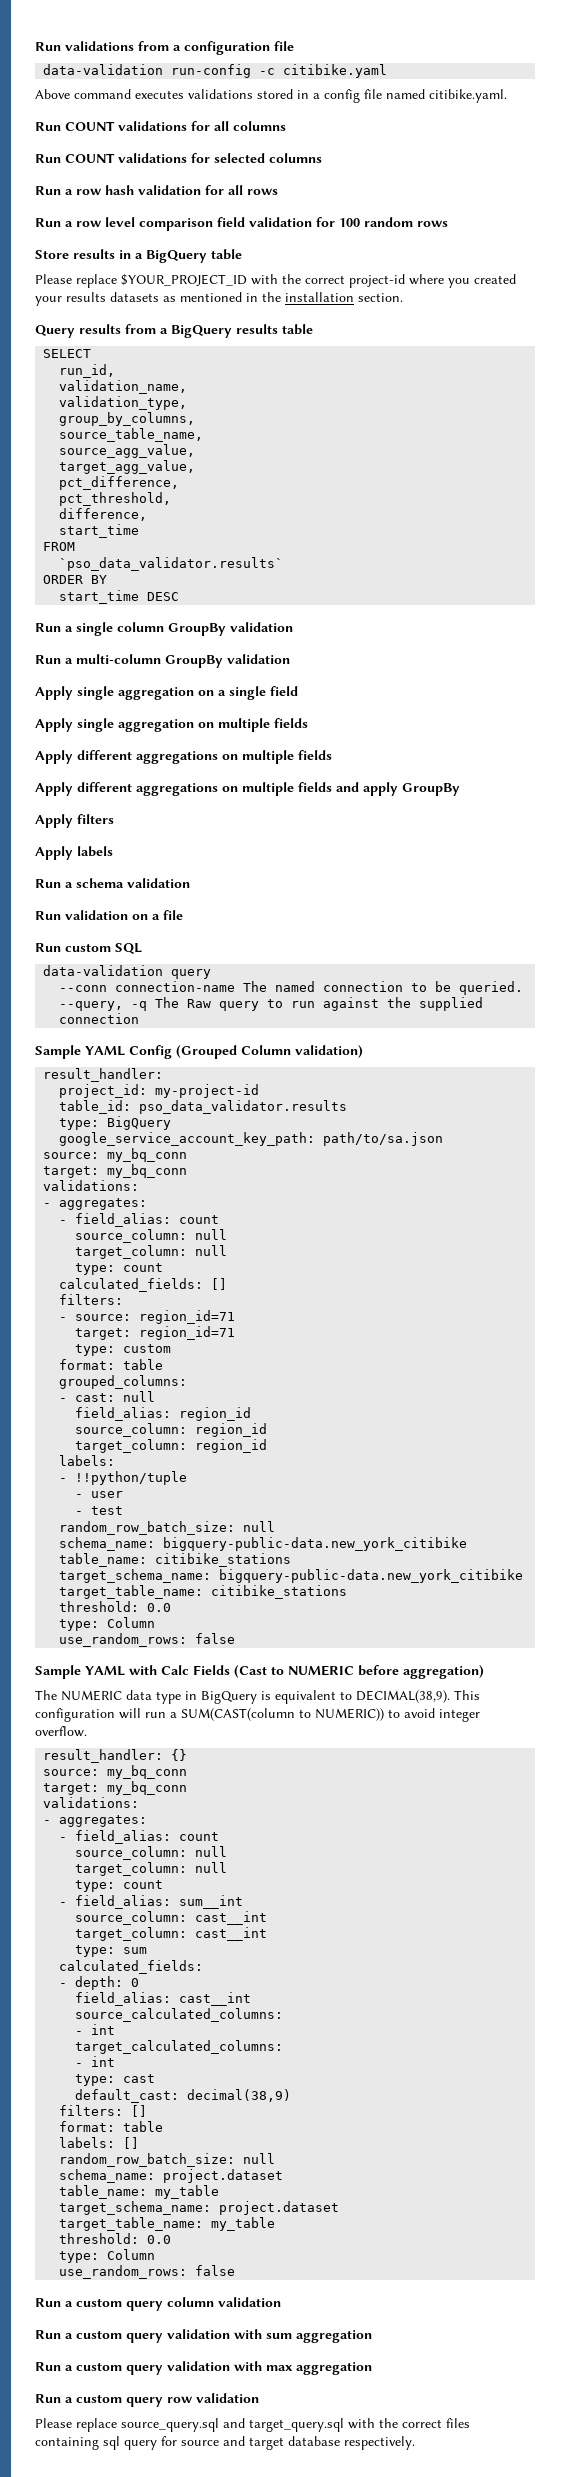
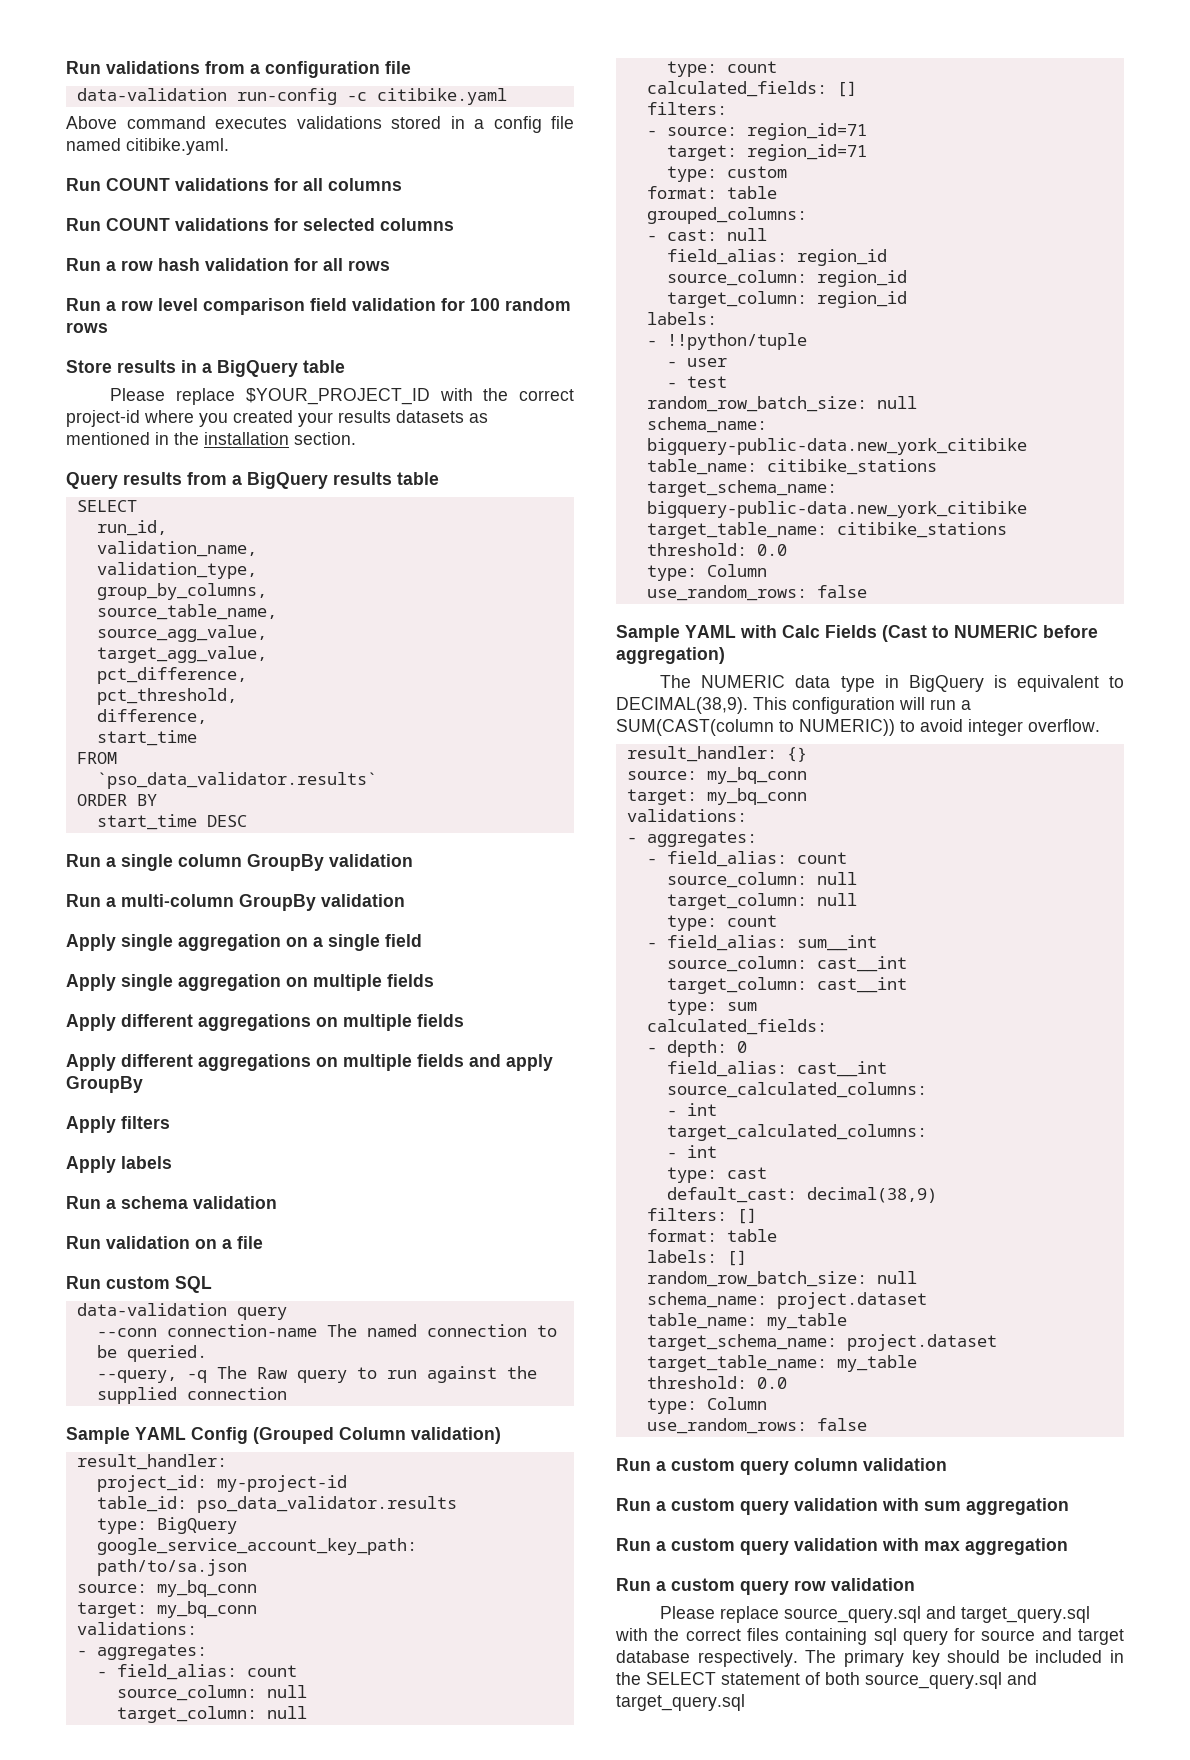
+ The primary key should be included in the SELECT statement of both source_query.sql and target_query.sql

